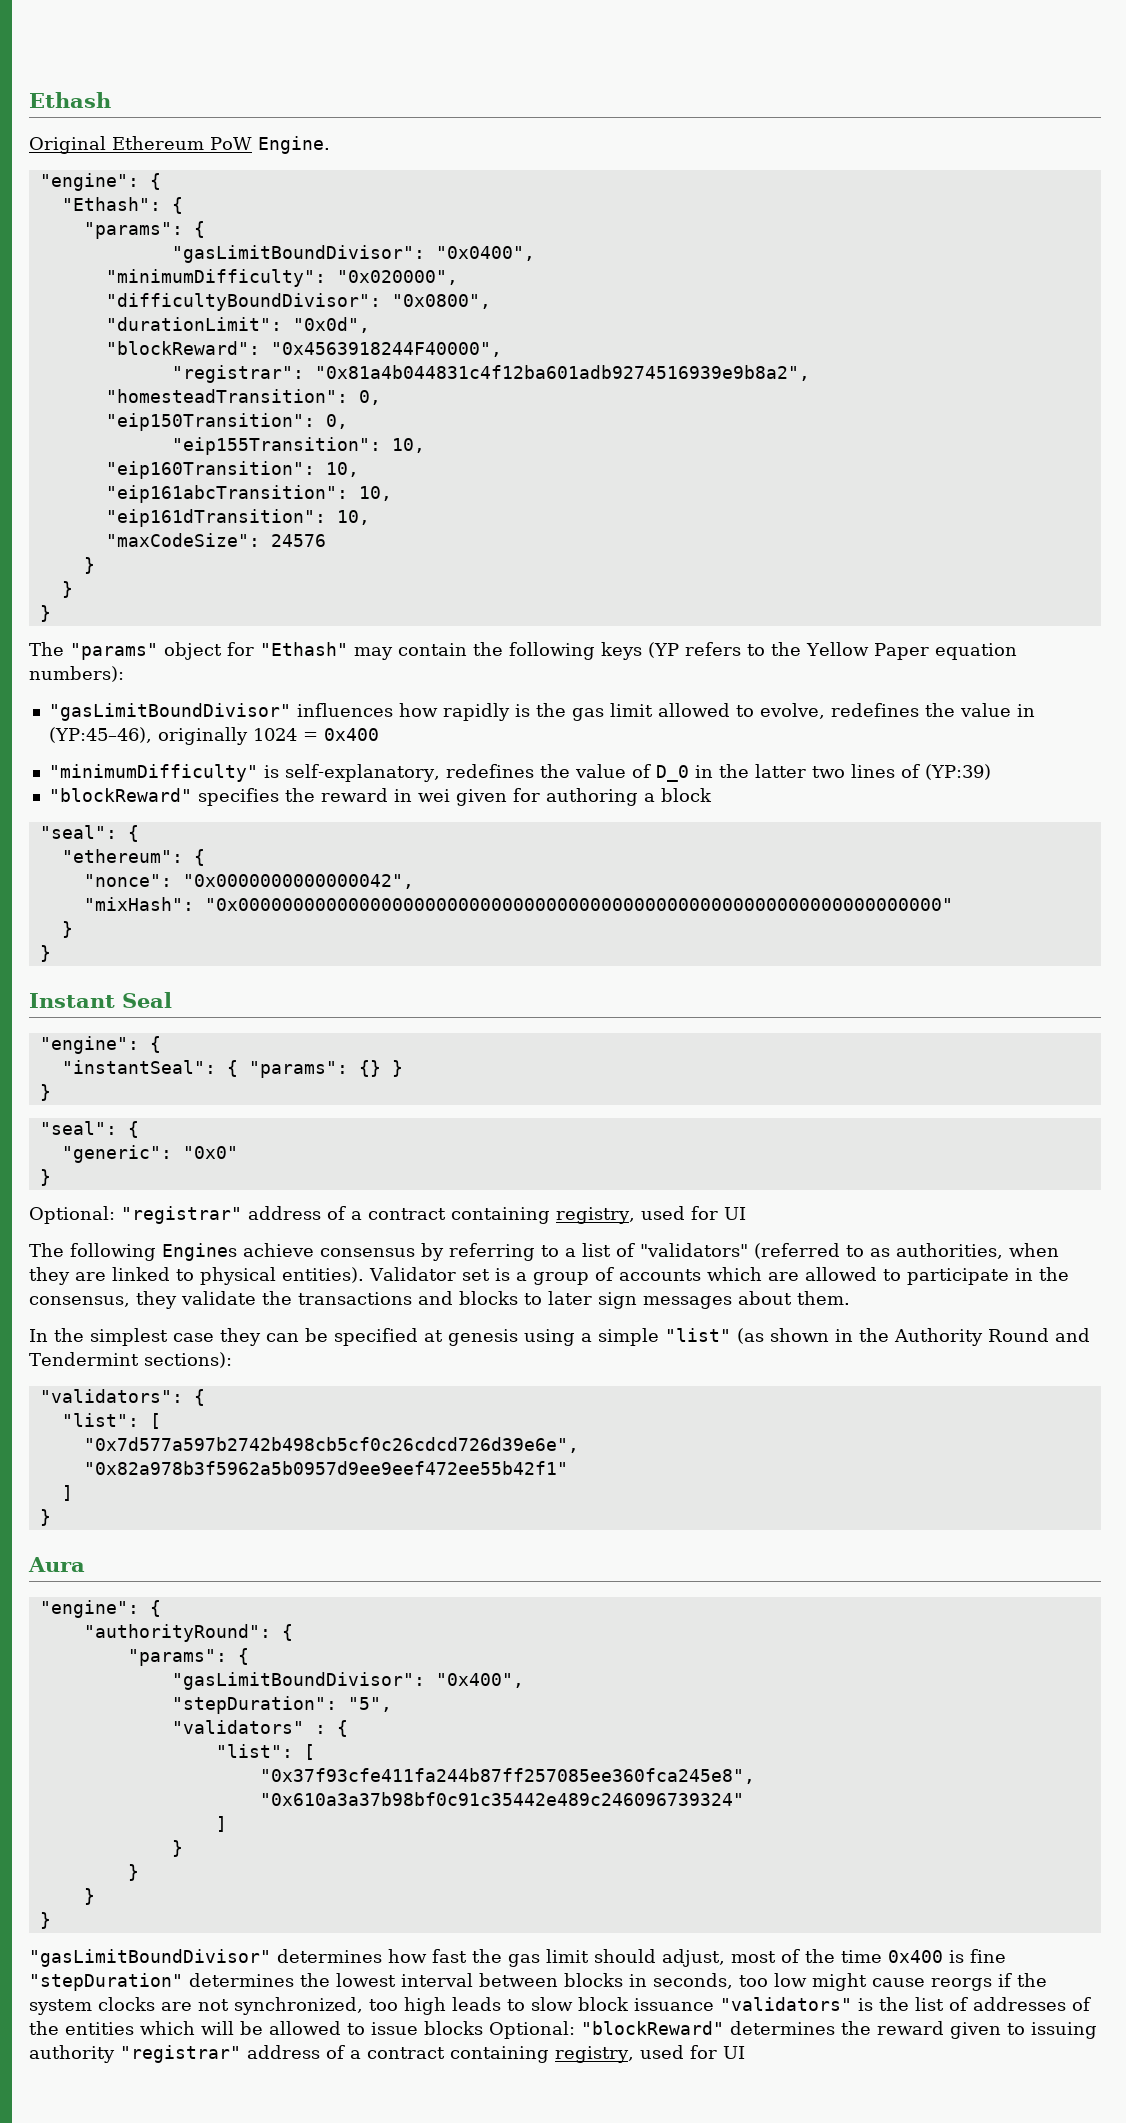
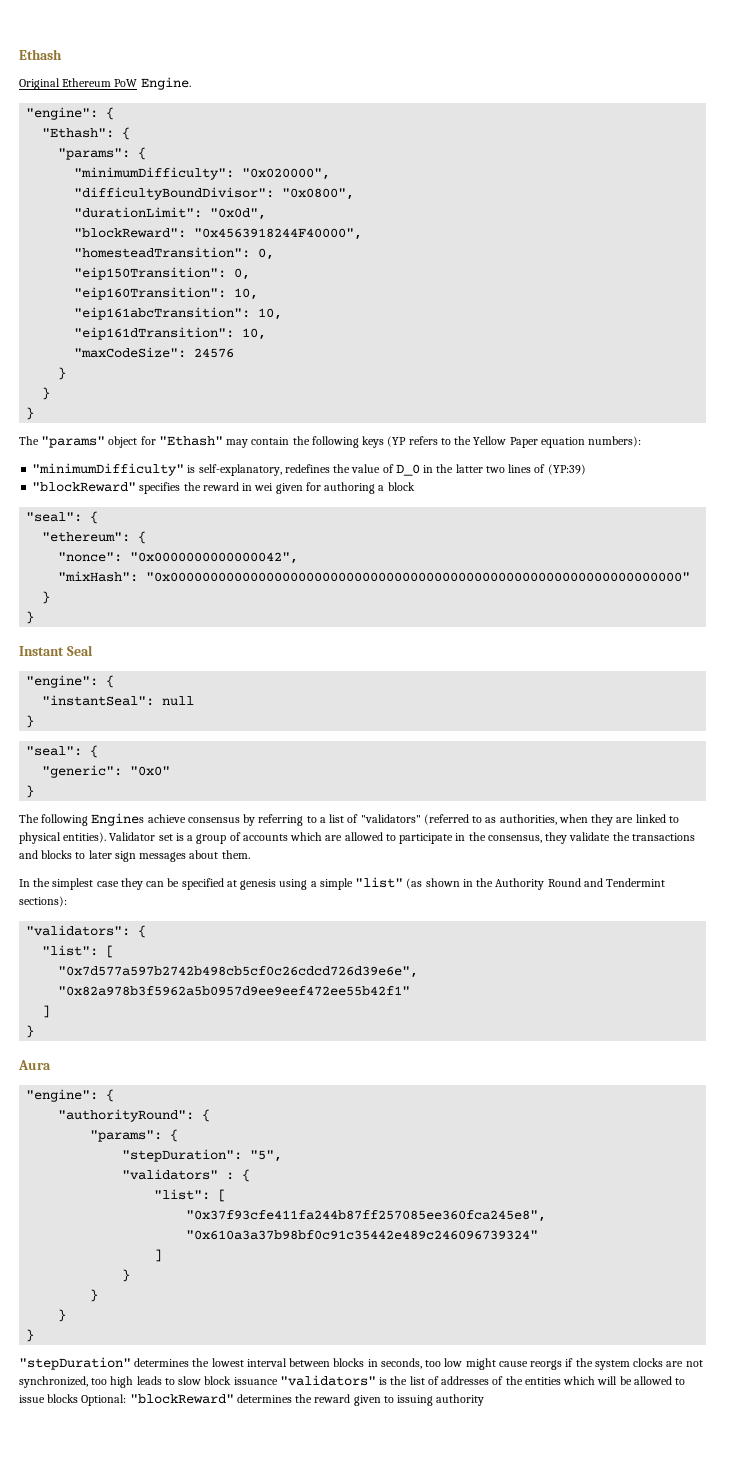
- "gasLimitBoundDivisor": "0x0400",
- "registrar": "0x81a4b044831c4f12ba601adb9274516939e9b8a2",
- "eip155Transition": 10,
- "gasLimitBoundDivisor" influences how rapidly is the gas limit allowed to evolve, redefines the value in (YP:45–46), originally 1024 = 0x400
- "instantSeal": { "params": {} }
+ "instantSeal": null
- Optional: "registrar" address of a contract containing registry, used for UI
- "gasLimitBoundDivisor": "0x400",
- "gasLimitBoundDivisor" determines how fast the gas limit should adjust, most of the time 0x400 is fine "stepDuration" determines the lowest interval between blocks in seconds, too low might cause reorgs if the system clocks are not synchronized, too high leads to slow block issuance "validators" is the list of addresses of the entities which will be allowed to issue blocks Optional: "blockReward" determines the reward given to issuing authority "registrar" address of a contract containing registry, used for UI
+ "stepDuration" determines the lowest interval between blocks in seconds, too low might cause reorgs if the system clocks are not synchronized, too high leads to slow block issuance "validators" is the list of addresses of the entities which will be allowed to issue blocks Optional: "blockReward" determines the reward given to issuing authority

